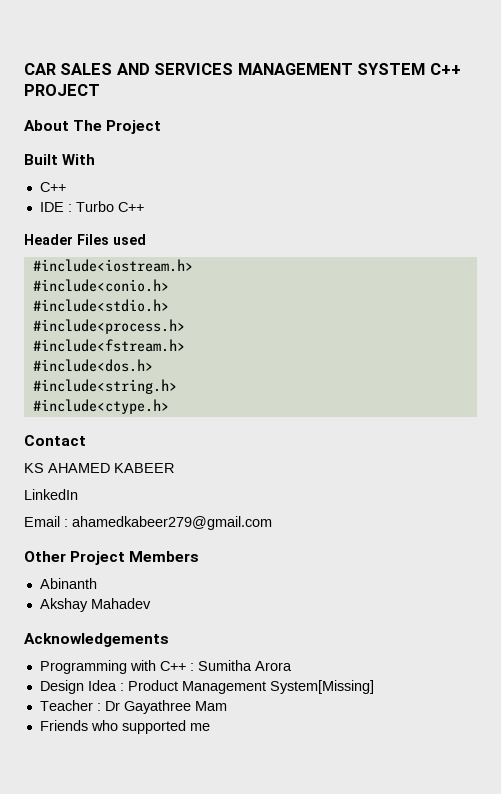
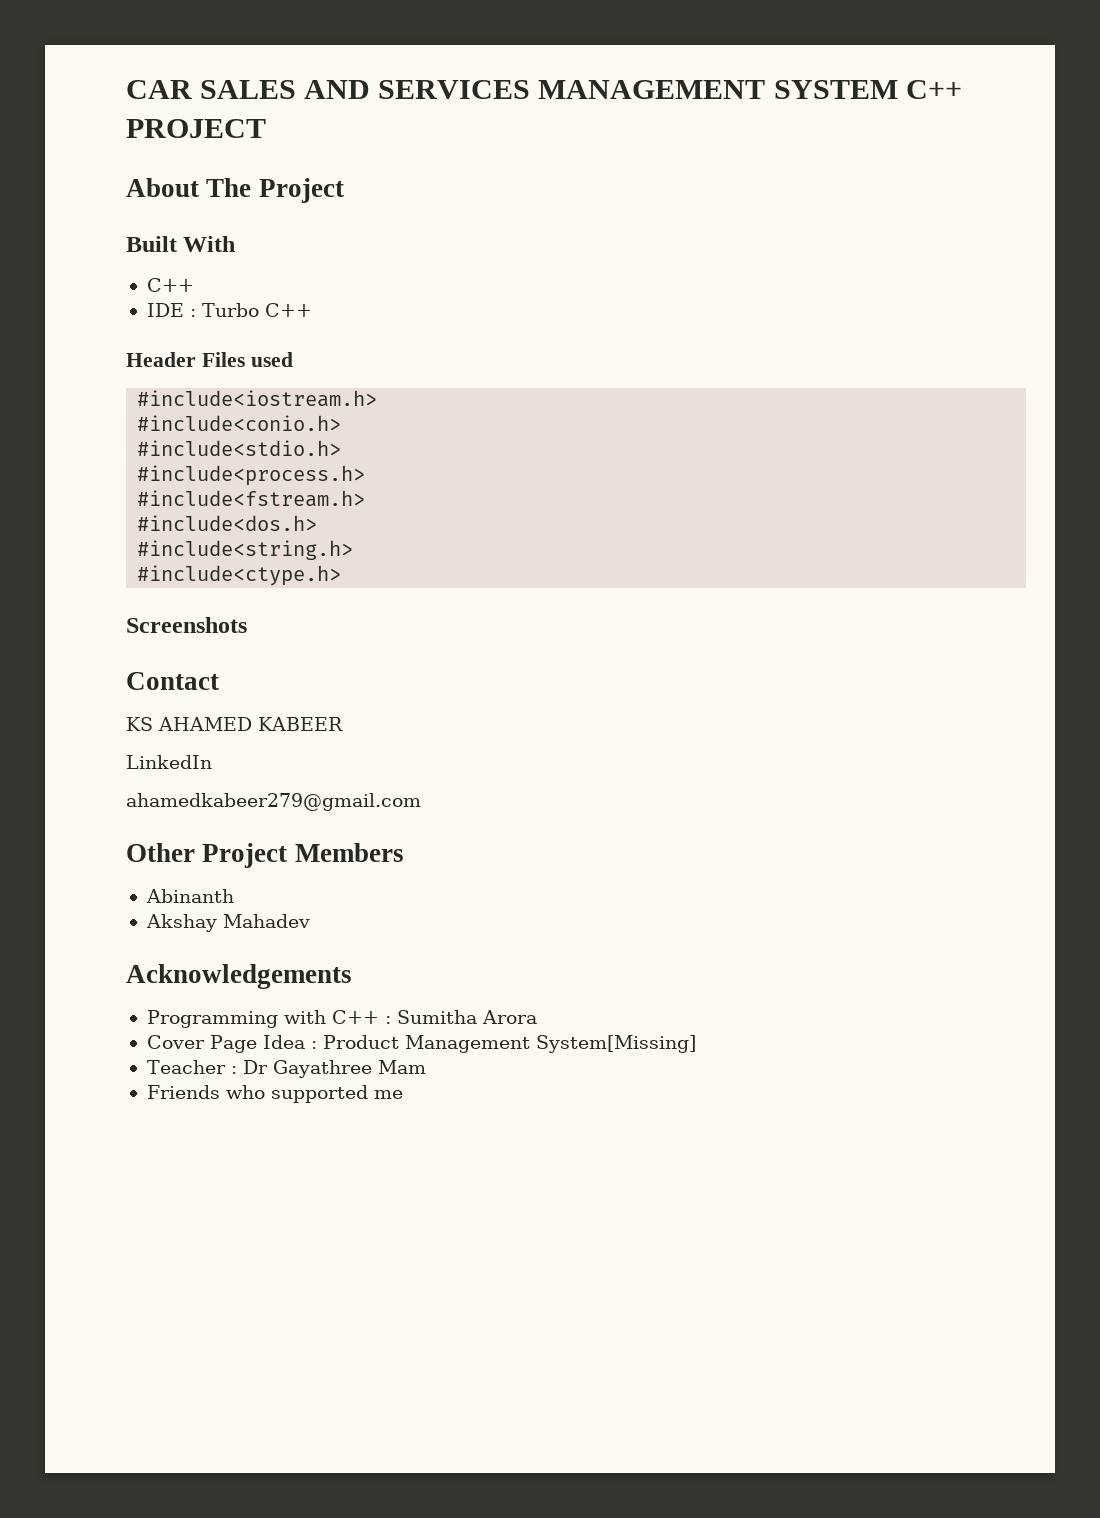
+ Screenshots
- Email : ahamedkabeer279@gmail.com
+ ahamedkabeer279@gmail.com
- Design Idea : Product Management System[Missing]
+ Cover Page Idea : Product Management System[Missing]

